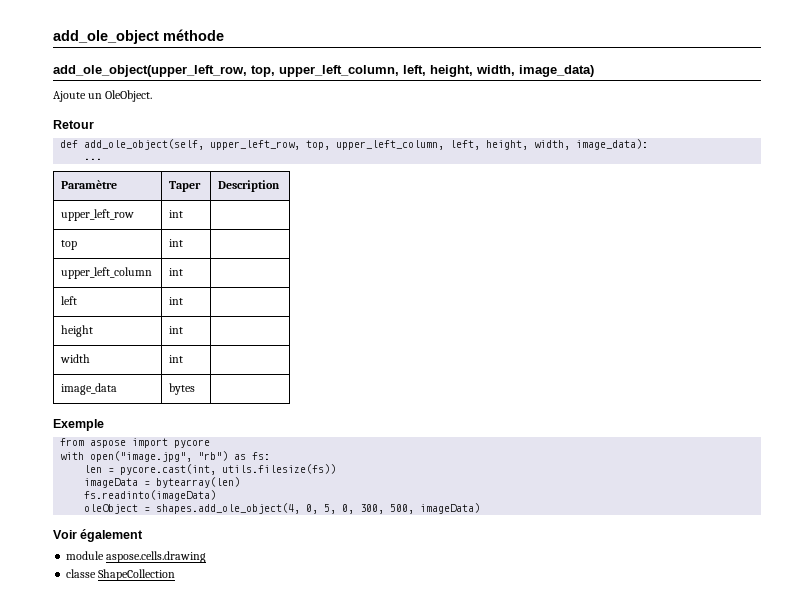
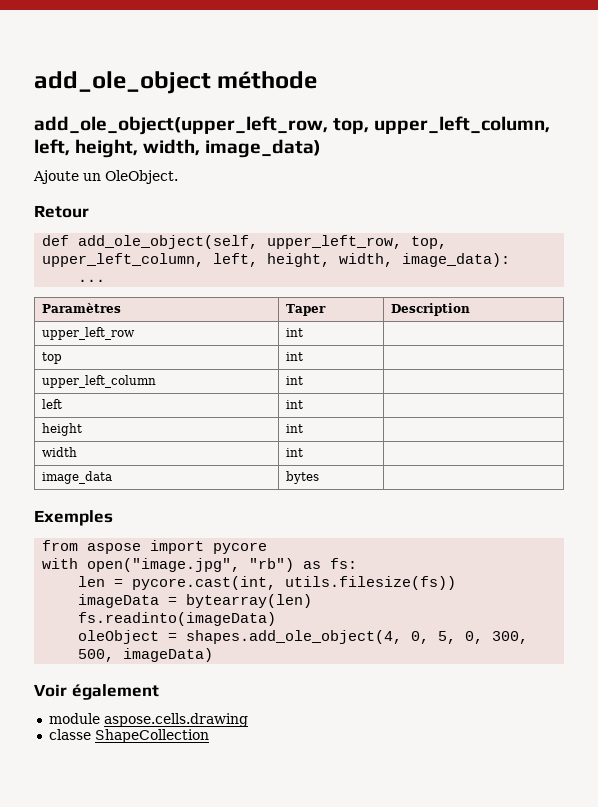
- Paramètre | Taper | Description
+ Paramètres | Taper | Description
- Exemple
+ Exemples

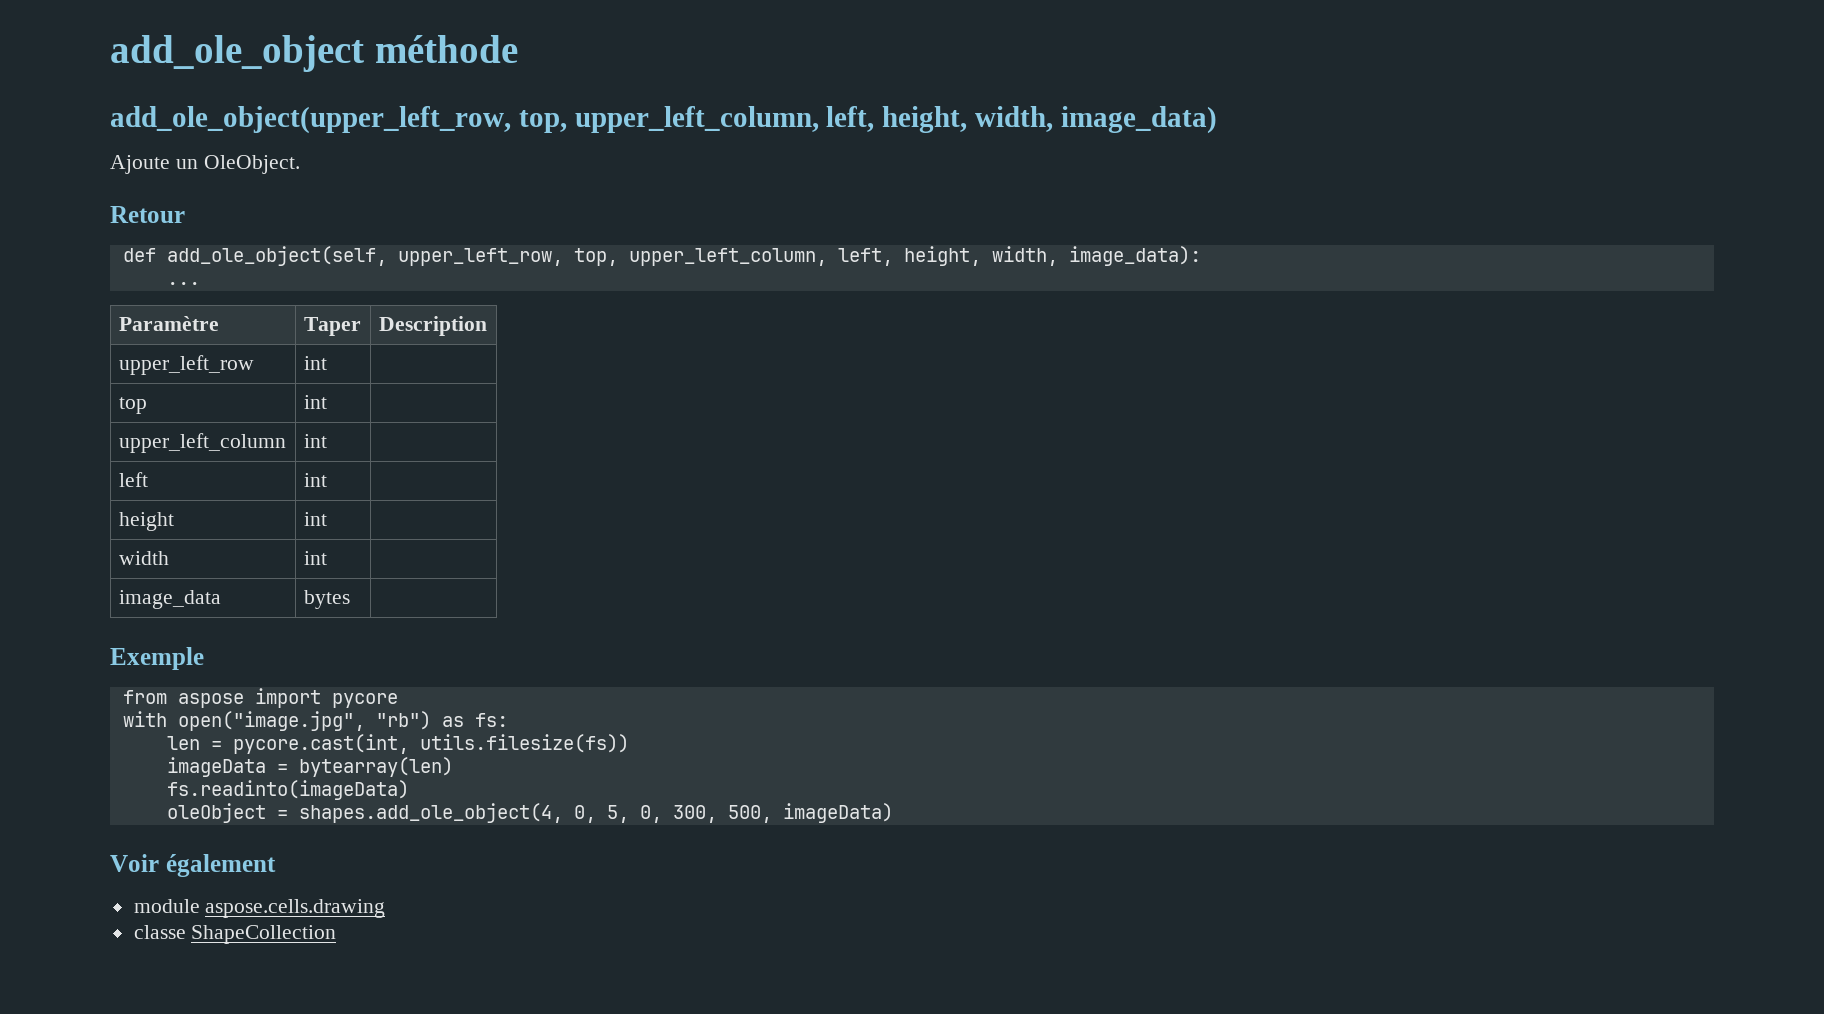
- Paramètres | Taper | Description
+ Paramètre | Taper | Description
- Exemples
+ Exemple

